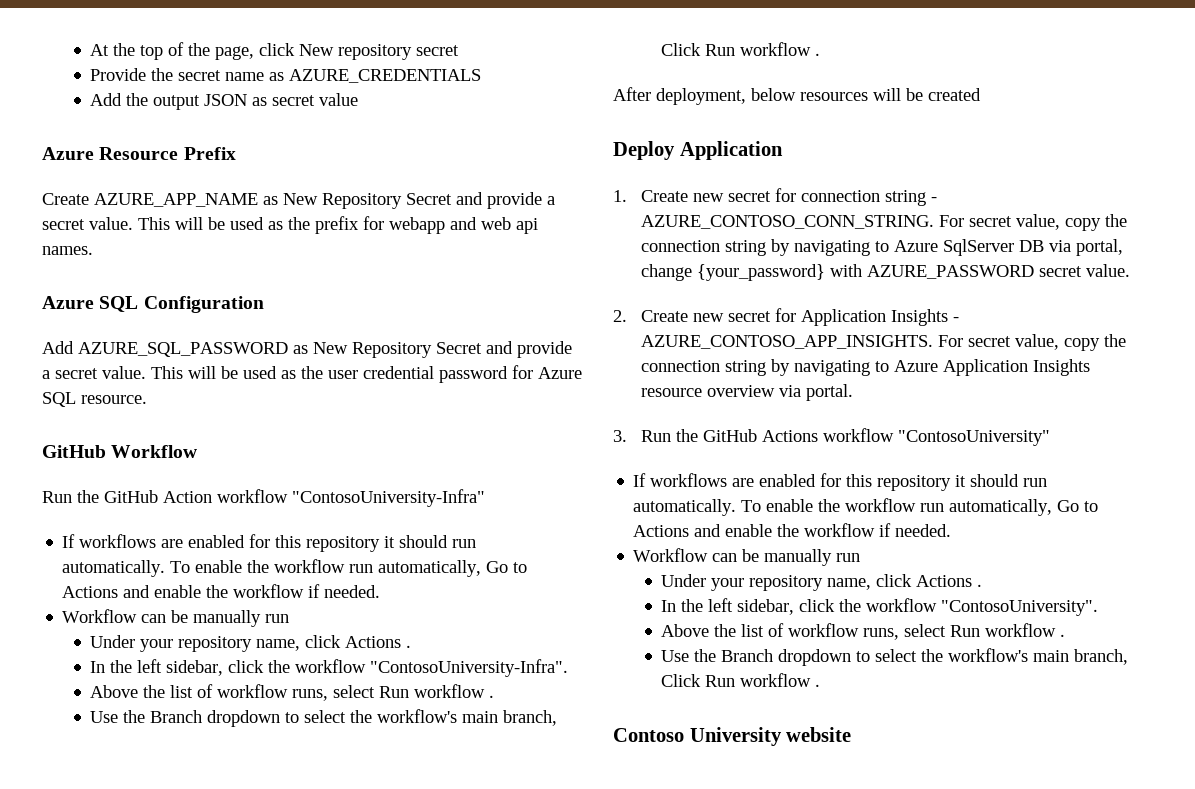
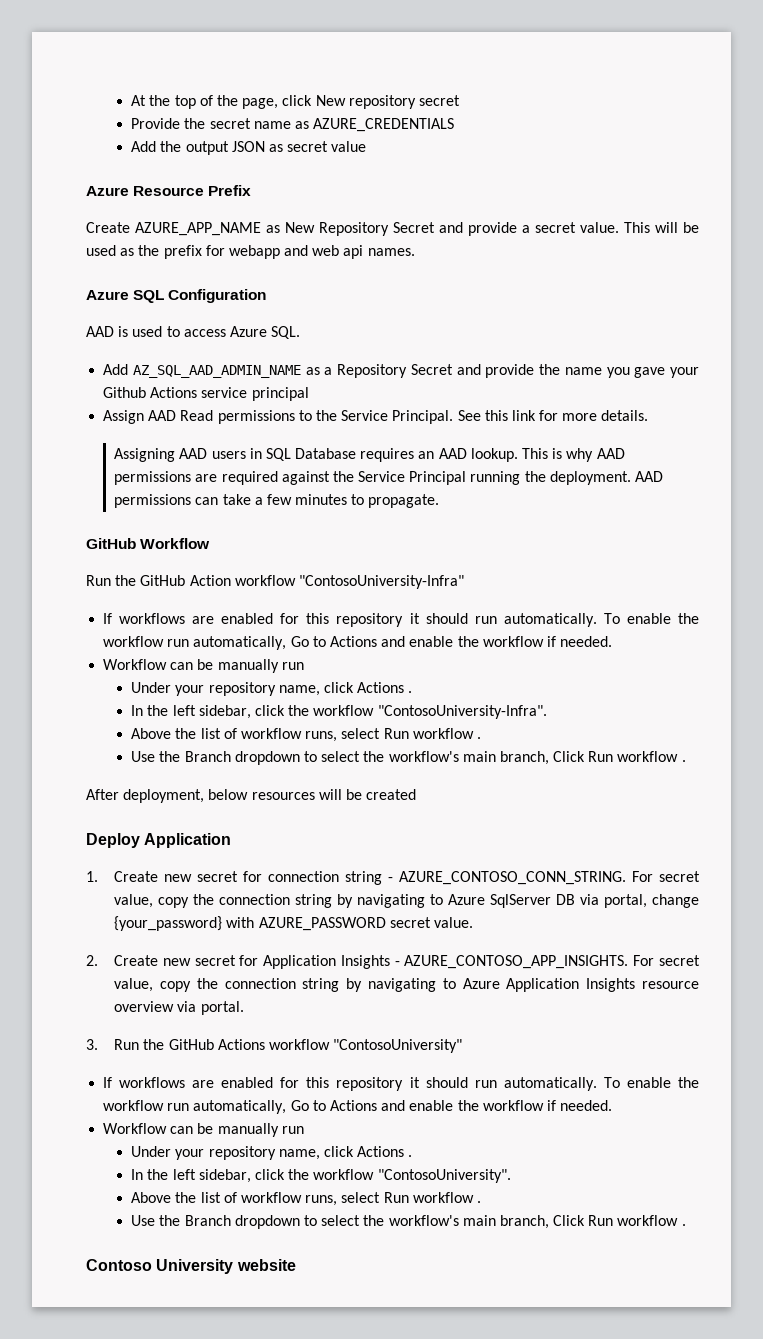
- Add AZURE_SQL_PASSWORD as New Repository Secret and provide a secret value. This will be used as the user credential password for Azure SQL resource.
+ AAD is used to access Azure SQL.
+ Add AZ_SQL_AAD_ADMIN_NAME as a Repository Secret and provide the name you gave your Github Actions service principal
+ Assign AAD Read permissions to the Service Principal. See this link for more details.
+ Assigning AAD users in SQL Database requires an AAD lookup. This is why AAD permissions are required against the Service Principal running the deployment. AAD permissions can take a few minutes to propagate.

